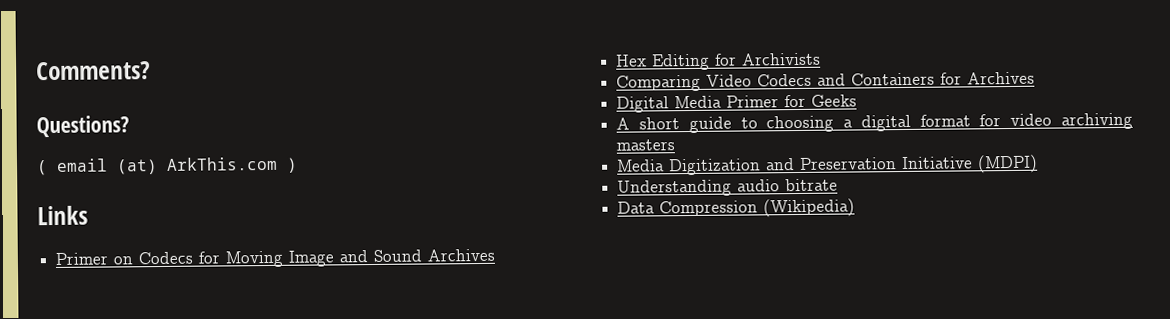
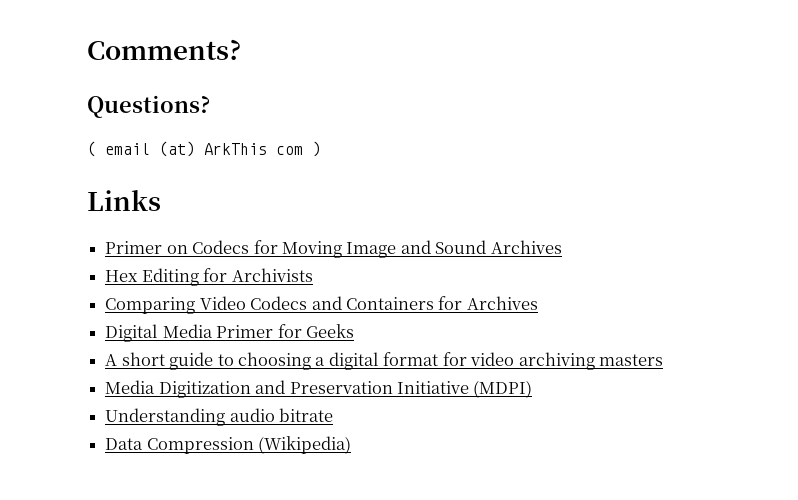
- ( email (at) ArkThis.com )
+ ( email (at) ArkThis com )

